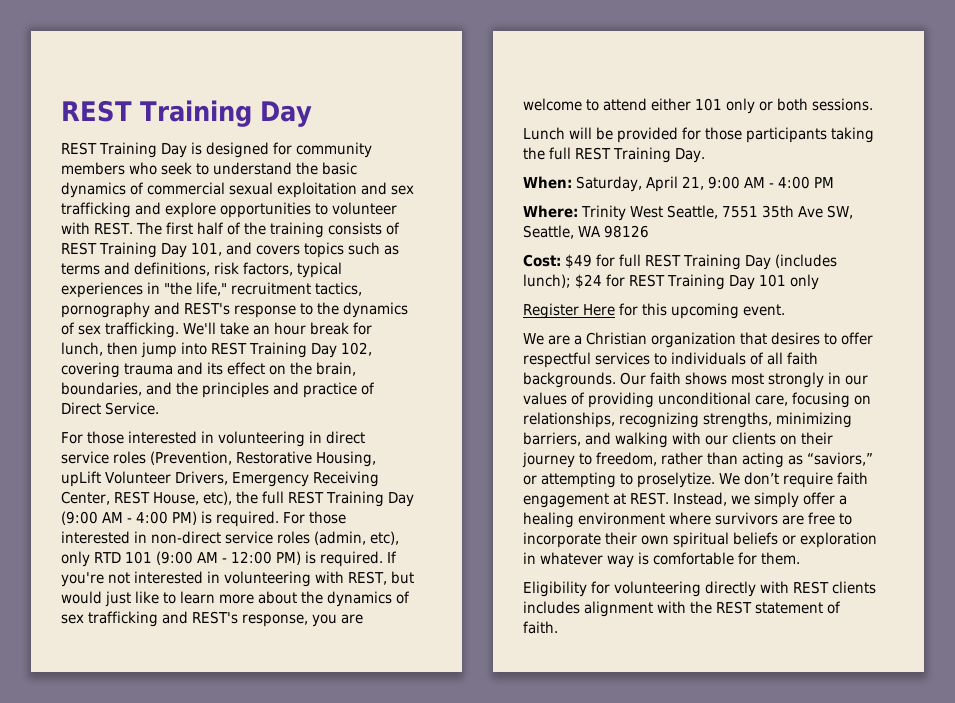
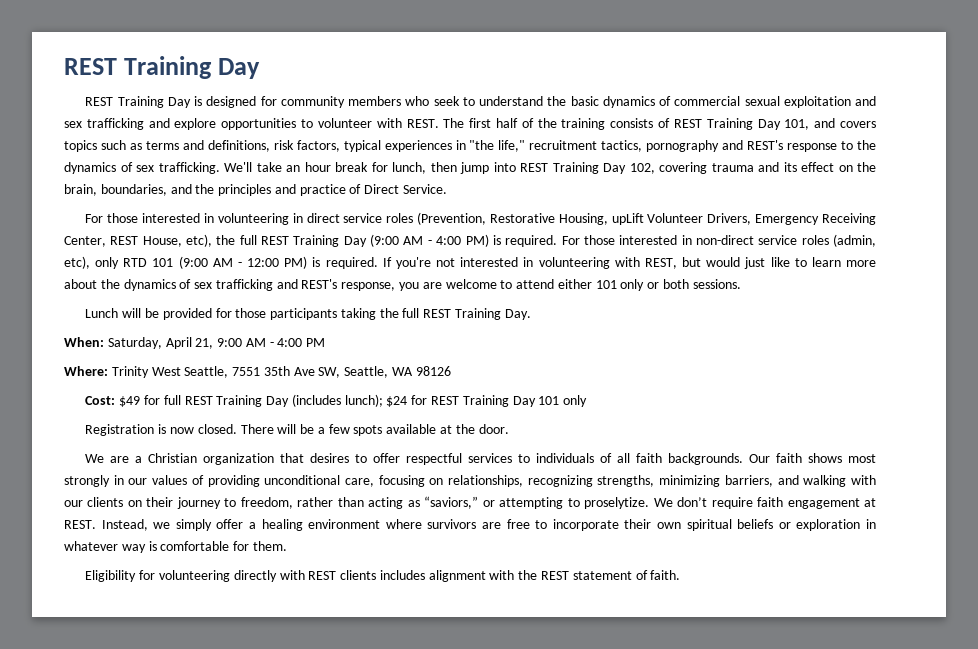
- Register Here for this upcoming event.
+ Registration is now closed. There will be a few spots available at the door.

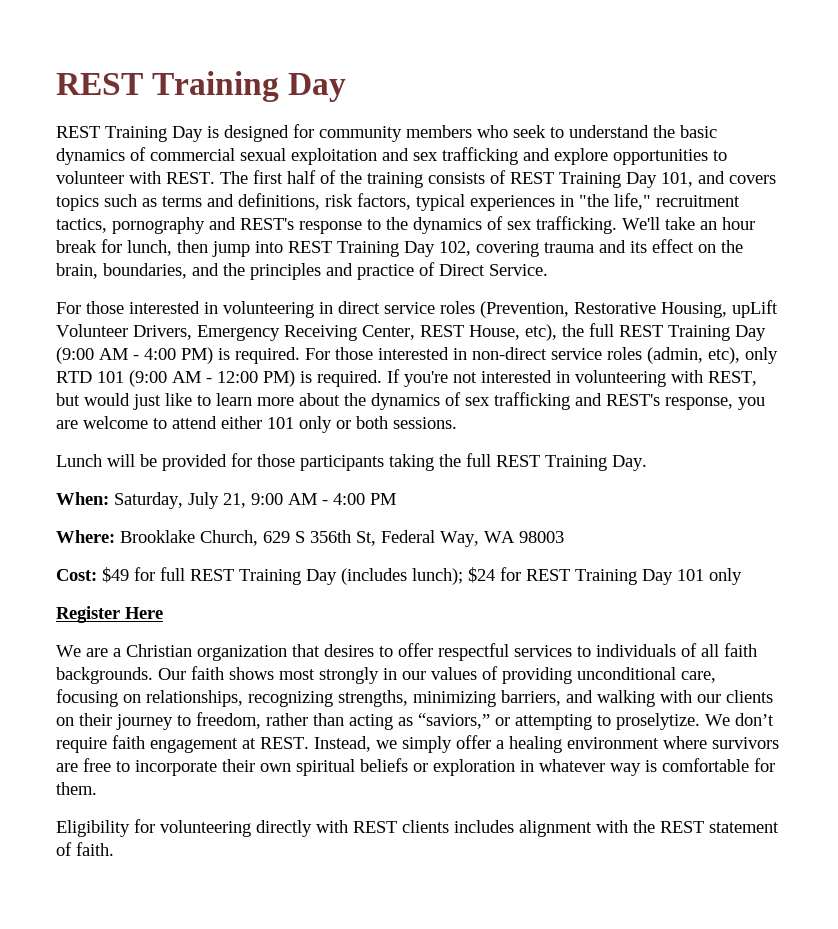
- When: Saturday, April 21, 9:00 AM - 4:00 PM
+ When: Saturday, July 21, 9:00 AM - 4:00 PM
- Where: Trinity West Seattle, 7551 35th Ave SW, Seattle, WA 98126
+ Where: Brooklake Church, 629 S 356th St, Federal Way, WA 98003
- Registration is now closed. There will be a few spots available at the door.
+ Register Here

